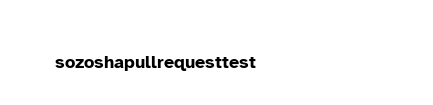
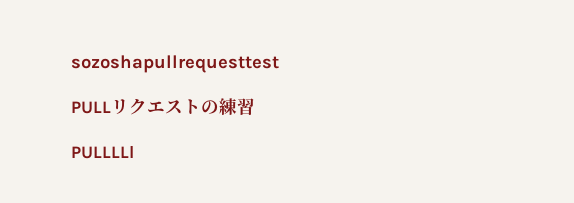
+ PULLリクエストの練習
+ PULLLLl

